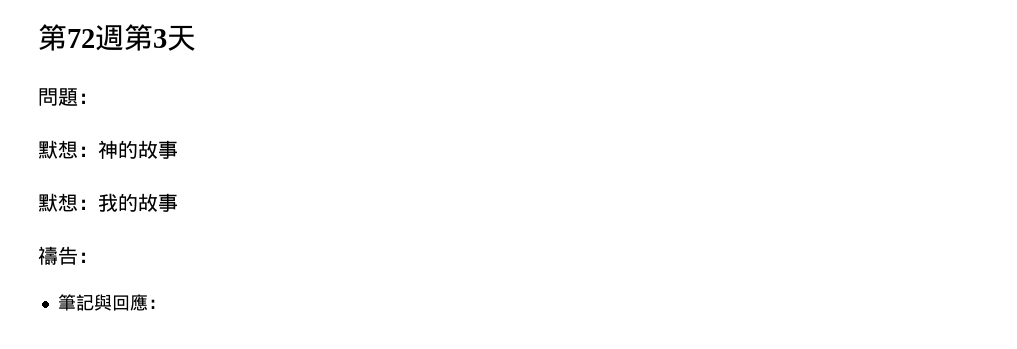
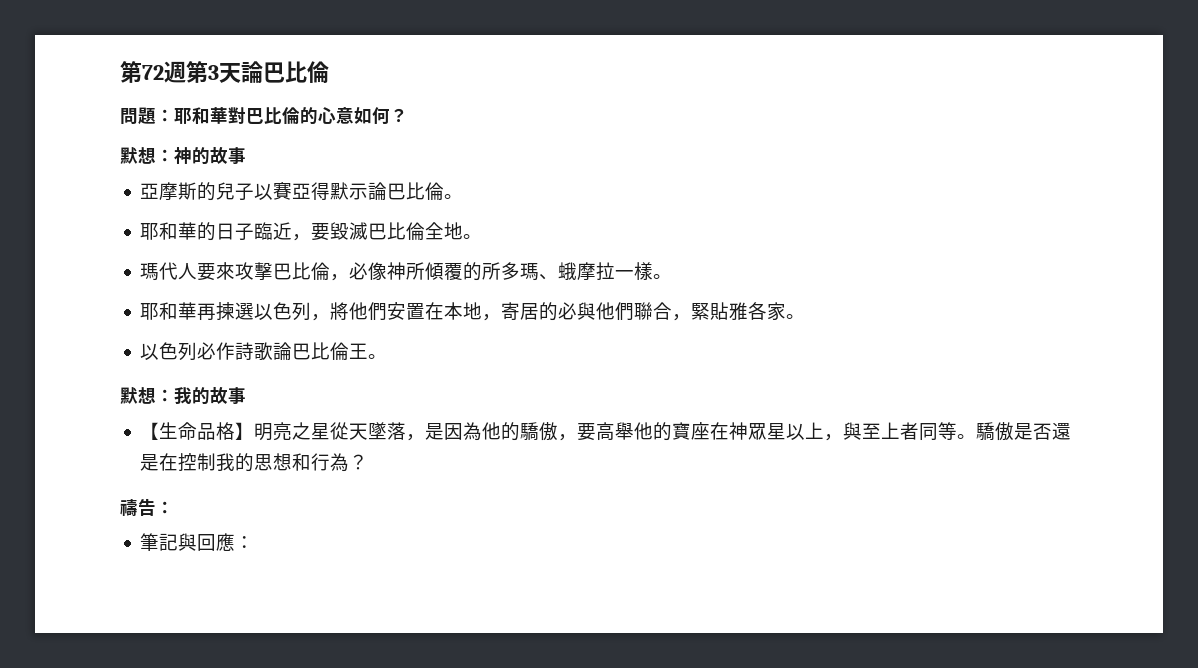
- 第72週第3天
+ 第72週第3天論巴比倫
- 問題：
+ 問題：耶和華對巴比倫的心意如何？
  默想：神的故事
+ 亞摩斯的兒子以賽亞得默示論巴比倫。
+ 耶和華的日子臨近，要毀滅巴比倫全地。
+ 瑪代人要來攻擊巴比倫，必像神所傾覆的所多瑪、蛾摩拉一樣。
+ 耶和華再揀選以色列，將他們安置在本地，寄居的必與他們聯合，緊貼雅各家。
+ 以色列必作詩歌論巴比倫王。
  默想：我的故事
+ 【生命品格】明亮之星從天墜落，是因為他的驕傲，要高舉他的寶座在神眾星以上，與至上者同等。驕傲是否還是在控制我的思想和行為？

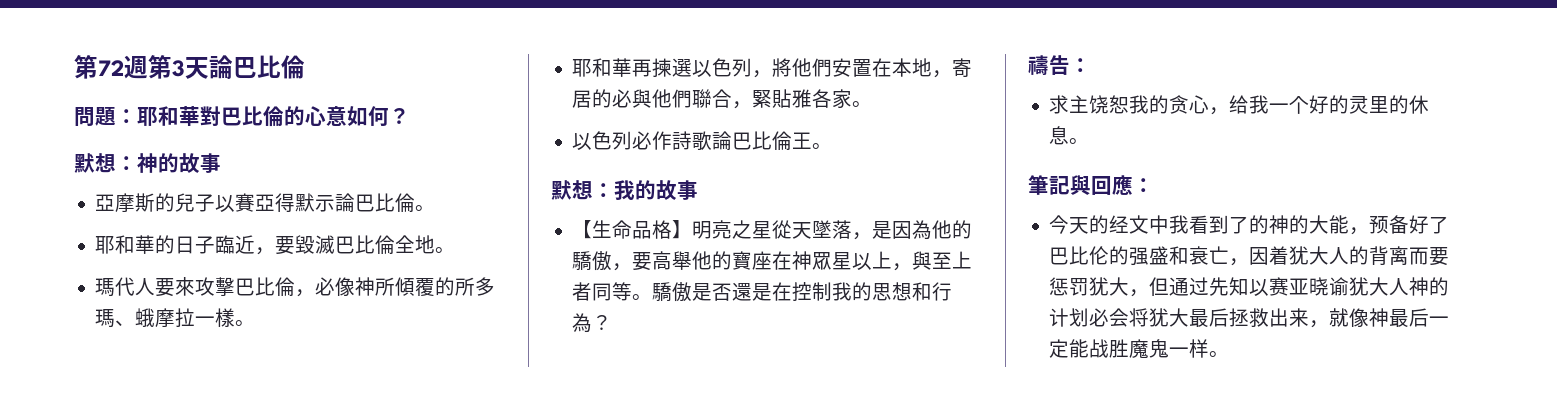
+ 求主饶恕我的贪心，给我一个好的灵里的休息。
  筆記與回應：
+ 今天的经文中我看到了的神的大能，预备好了巴比伦的强盛和衰亡，因着犹大人的背离而要惩罚犹大，但通过先知以赛亚晓谕犹大人神的计划必会将犹大最后拯救出来，就像神最后一定能战胜魔鬼一样。

